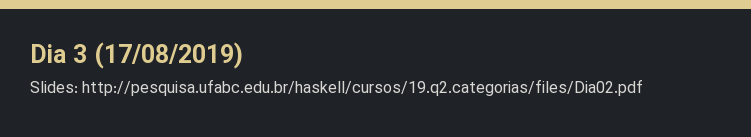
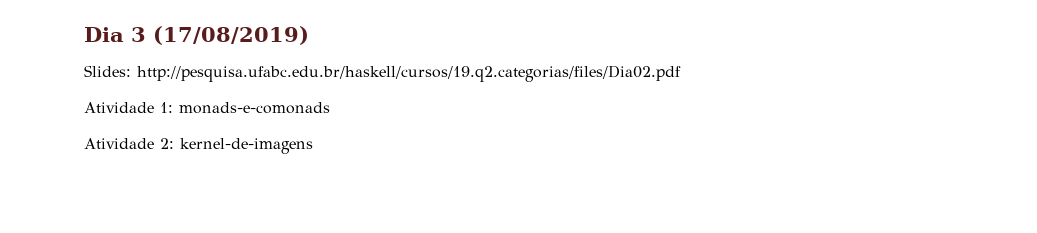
+ Atividade 1: monads-e-comonads
+ Atividade 2: kernel-de-imagens

